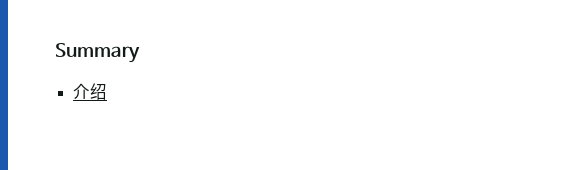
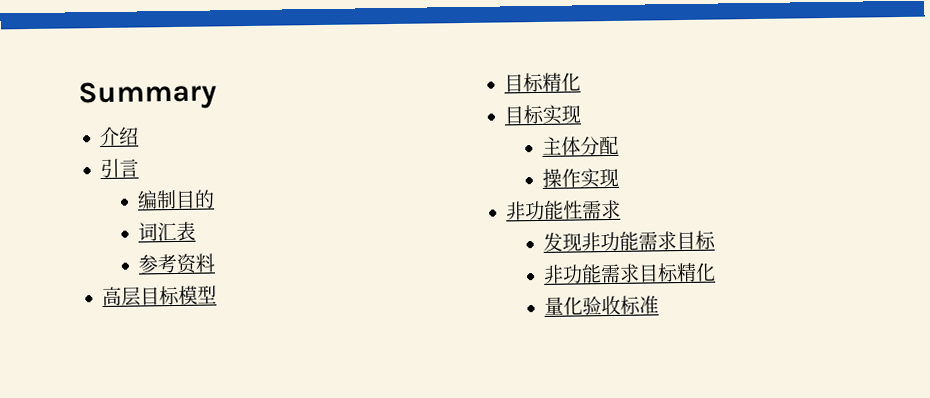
+ 引言
+ 编制目的
+ 词汇表
+ 参考资料
+ 高层目标模型
+ 目标精化
+ 目标实现
+ 主体分配
+ 操作实现
+ 非功能性需求
+ 发现非功能需求目标
+ 非功能需求目标精化
+ 量化验收标准

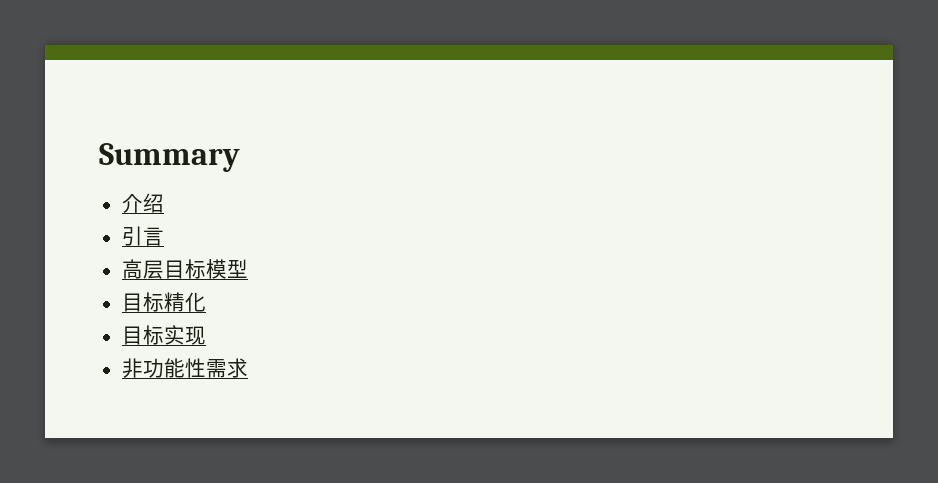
- 编制目的
- 词汇表
- 参考资料
- 主体分配
- 操作实现
- 发现非功能需求目标
- 非功能需求目标精化
- 量化验收标准

